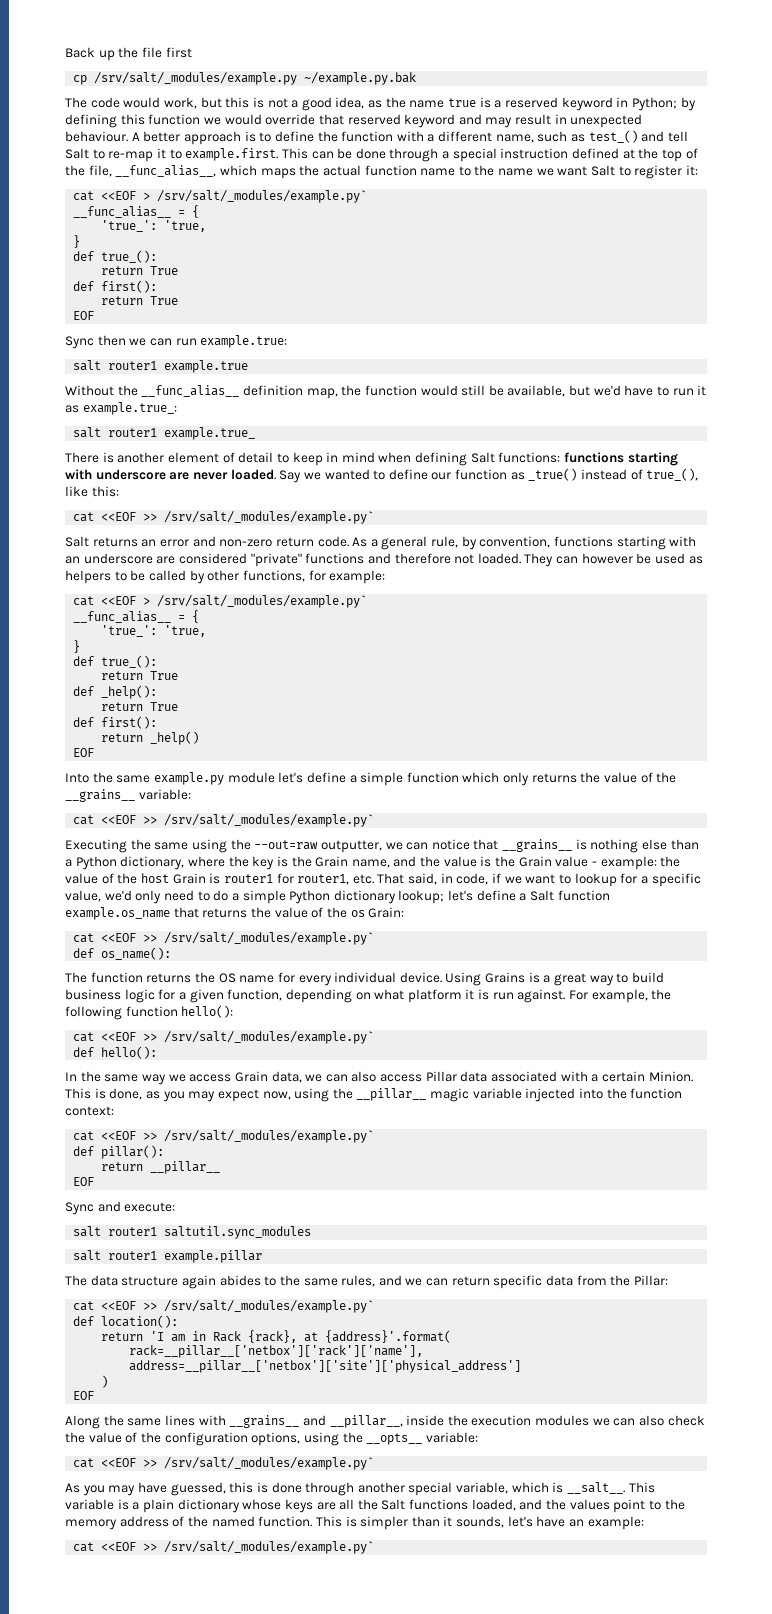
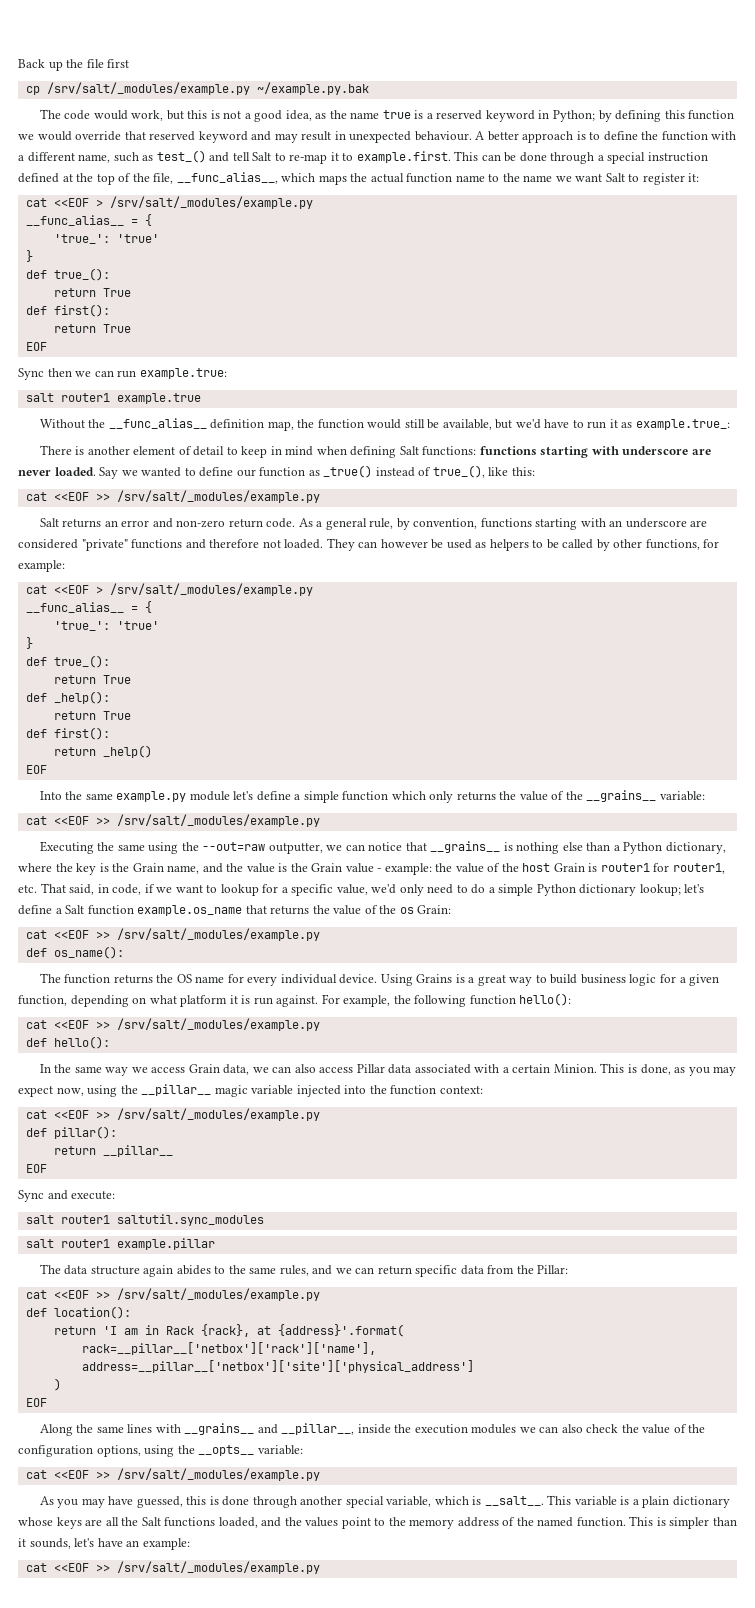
  A better approach is to define the function with a different name, such as test_() and tell Salt to re-map it to example.first. This can be done through a special instruction defined at the top of the file, __func_alias__, which maps the actual function name to the name we want Salt to register it:
- cat <<EOF > /srv/salt/_modules/example.py`
+ cat <<EOF > /srv/salt/_modules/example.py
  __func_alias__ = {
- 'true_': 'true,
+ 'true_': 'true'
- salt router1 example.true_
  Say we wanted to define our function as _true() instead of true_(), like this:
- cat <<EOF >> /srv/salt/_modules/example.py`
+ cat <<EOF >> /srv/salt/_modules/example.py
  They can however be used as helpers to be called by other functions, for example:
- cat <<EOF > /srv/salt/_modules/example.py`
+ cat <<EOF > /srv/salt/_modules/example.py
  __func_alias__ = {
- 'true_': 'true,
+ 'true_': 'true'
  Into the same example.py module let's define a simple function which only returns the value of the __grains__ variable:
- cat <<EOF >> /srv/salt/_modules/example.py`
+ cat <<EOF >> /srv/salt/_modules/example.py
  let's define a Salt function example.os_name that returns the value of the os Grain:
- cat <<EOF >> /srv/salt/_modules/example.py`
+ cat <<EOF >> /srv/salt/_modules/example.py
  For example, the following function hello():
- cat <<EOF >> /srv/salt/_modules/example.py`
+ cat <<EOF >> /srv/salt/_modules/example.py
  This is done, as you may expect now, using the __pillar__ magic variable injected into the function context:
- cat <<EOF >> /srv/salt/_modules/example.py`
+ cat <<EOF >> /srv/salt/_modules/example.py
  The data structure again abides to the same rules, and we can return specific data from the Pillar:
- cat <<EOF >> /srv/salt/_modules/example.py`
+ cat <<EOF >> /srv/salt/_modules/example.py
  Along the same lines with __grains__ and __pillar__, inside the execution modules we can also check the value of the configuration options, using the __opts__ variable:
- cat <<EOF >> /srv/salt/_modules/example.py`
+ cat <<EOF >> /srv/salt/_modules/example.py
  This is simpler than it sounds, let's have an example:
- cat <<EOF >> /srv/salt/_modules/example.py`
+ cat <<EOF >> /srv/salt/_modules/example.py

